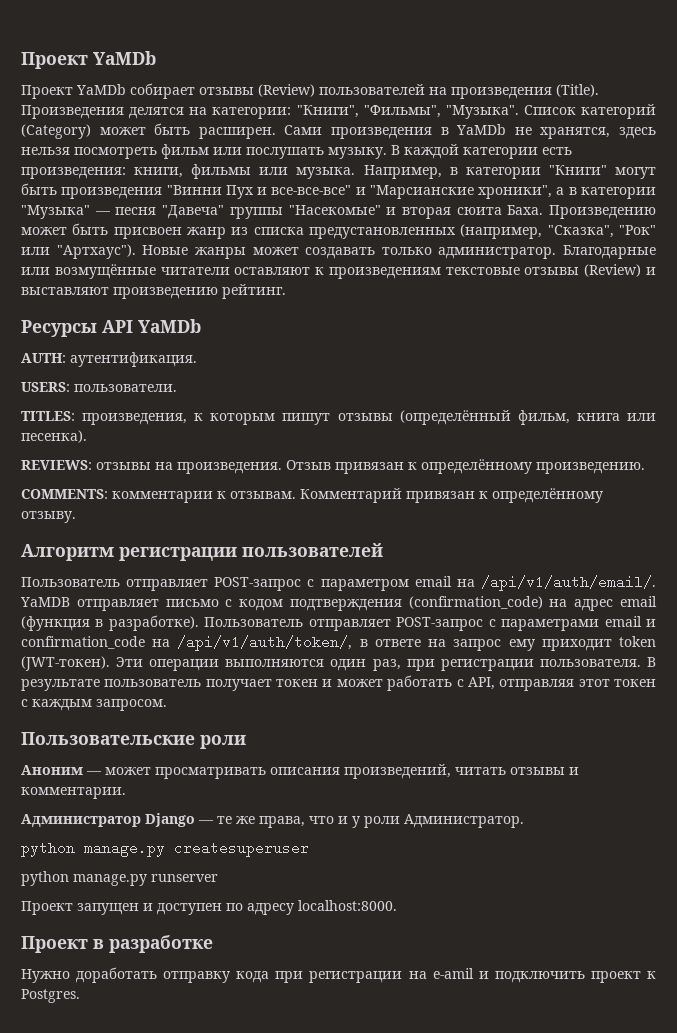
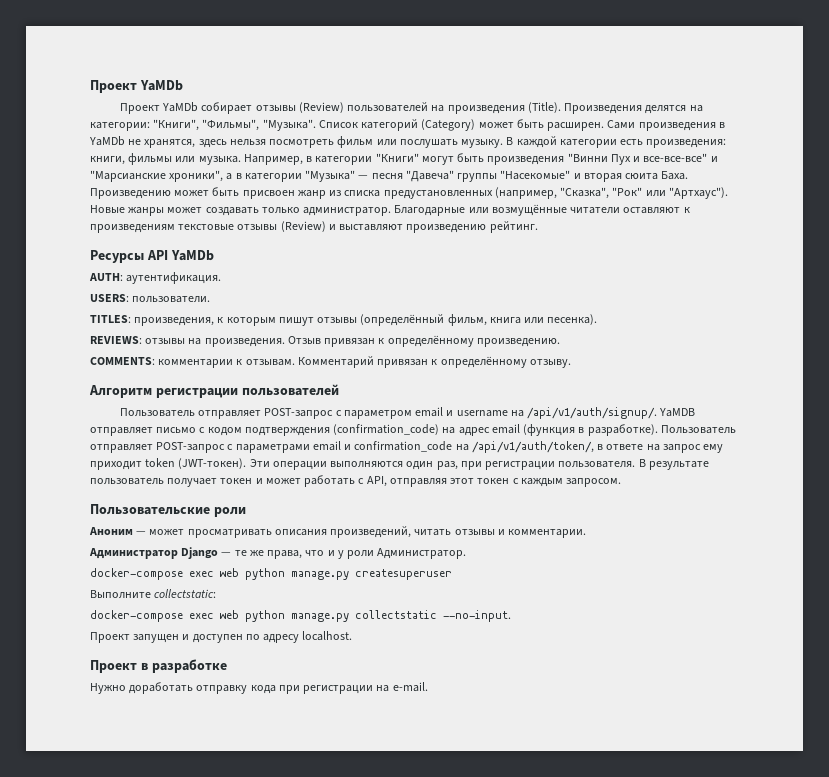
- Пользователь отправляет POST-запрос с параметром email на /api/v1/auth/email/.
+ Пользователь отправляет POST-запрос с параметром email и username на /api/v1/auth/signup/.
- python manage.py createsuperuser
+ docker-compose exec web python manage.py createsuperuser
- python manage.py runserver
+ Выполните collectstatic:
+ docker-compose exec web python manage.py collectstatic --no-input.
- Проект запущен и доступен по адресу localhost:8000.
+ Проект запущен и доступен по адресу localhost.
- Нужно доработать отправку кода при регистрации на e-amil и подключить проект к Postgres.
+ Нужно доработать отправку кода при регистрации на e-mail.

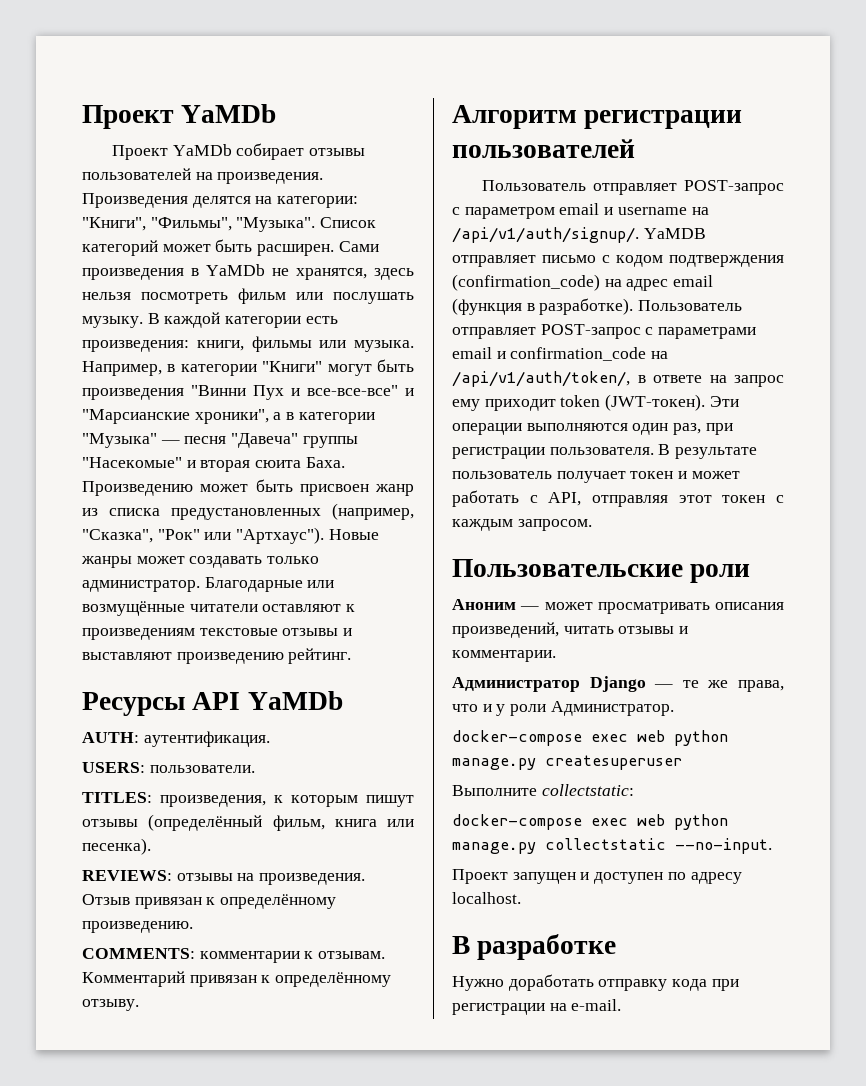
- Проект YaMDb собирает отзывы (Review) пользователей на произведения (Title).
+ Проект YaMDb собирает отзывы пользователей на произведения.
- Список категорий (Category) может быть расширен.
+ Список категорий может быть расширен.
- Благодарные или возмущённые читатели оставляют к произведениям текстовые отзывы (Review) и выставляют произведению рейтинг.
+ Благодарные или возмущённые читатели оставляют к произведениям текстовые отзывы и выставляют произведению рейтинг.
- Проект в разработке
+ В разработке

